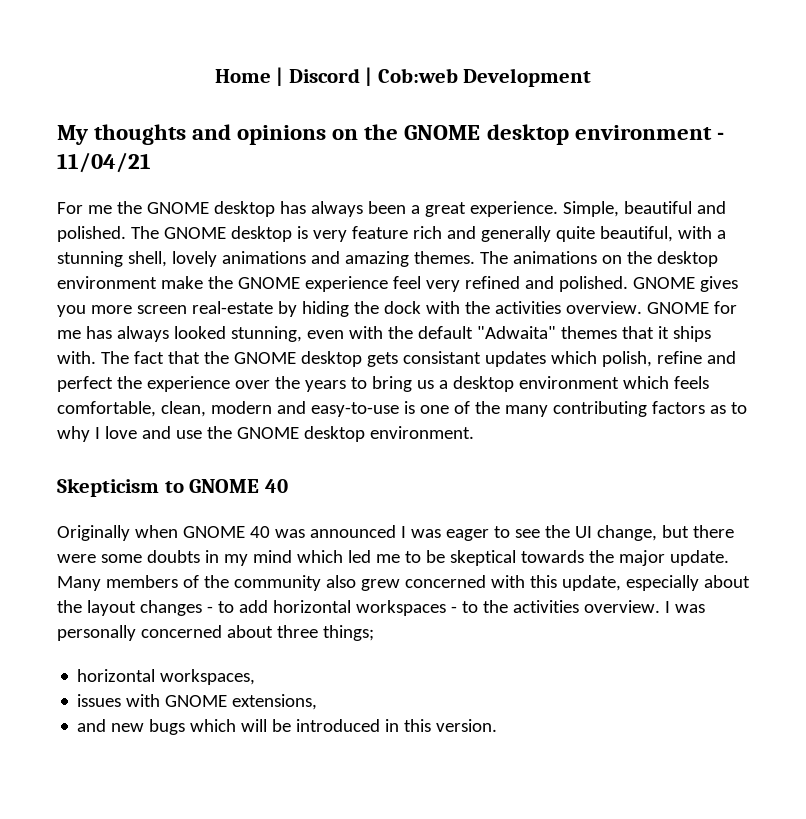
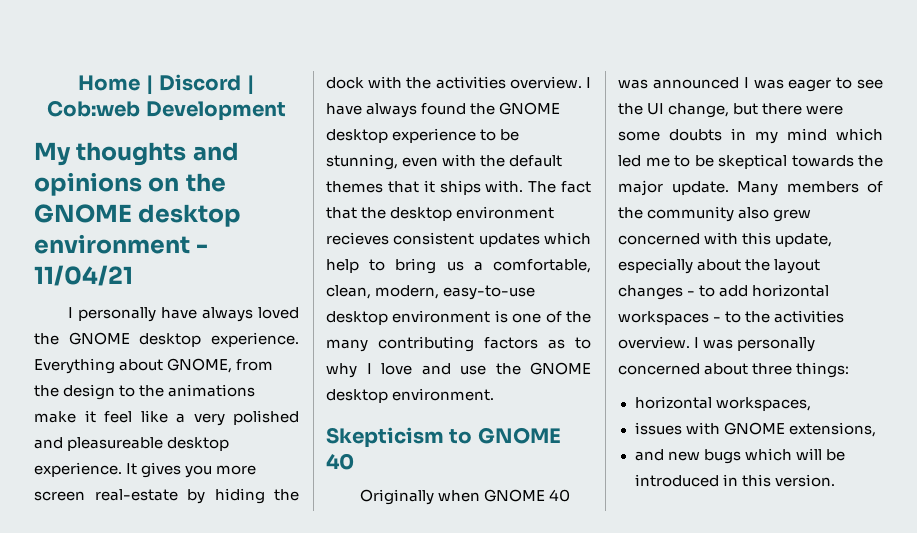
- For me the GNOME desktop has always been a great experience. Simple, beautiful and polished. The GNOME desktop is very feature rich and generally quite beautiful, with a stunning shell, lovely animations and amazing themes. The animations on the desktop environment make the GNOME experience feel very refined and polished. GNOME gives you more screen real-estate by hiding the dock with the activities overview.
+ I personally have always loved the GNOME desktop experience. Everything about GNOME, from the design to the animations make it feel like a very polished and pleasureable desktop experience. It gives you more screen real-estate by hiding the dock with the activities overview.
- GNOME for me has always looked stunning, even with the default "Adwaita" themes that it ships with.
+ I have always found the GNOME desktop experience to be stunning, even with the default themes that it ships with.
- The fact that the GNOME desktop gets consistant updates which polish, refine and perfect the experience over the years to bring us a desktop environment which feels comfortable, clean, modern and easy-to-use is one of the many contributing factors as to why I love and use the GNOME desktop environment.
+ The fact that the desktop environment recieves consistent updates which help to bring us a comfortable, clean, modern, easy-to-use desktop environment is one of the many contributing factors as to why I love and use the GNOME desktop environment.
- I was personally concerned about three things;
+ I was personally concerned about three things:

